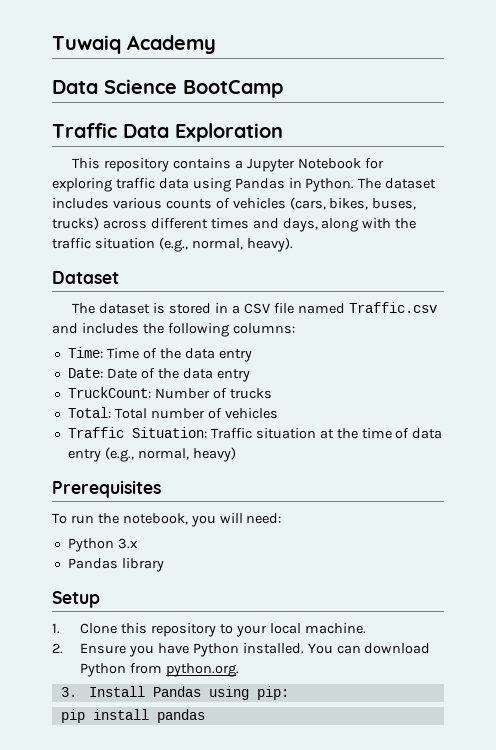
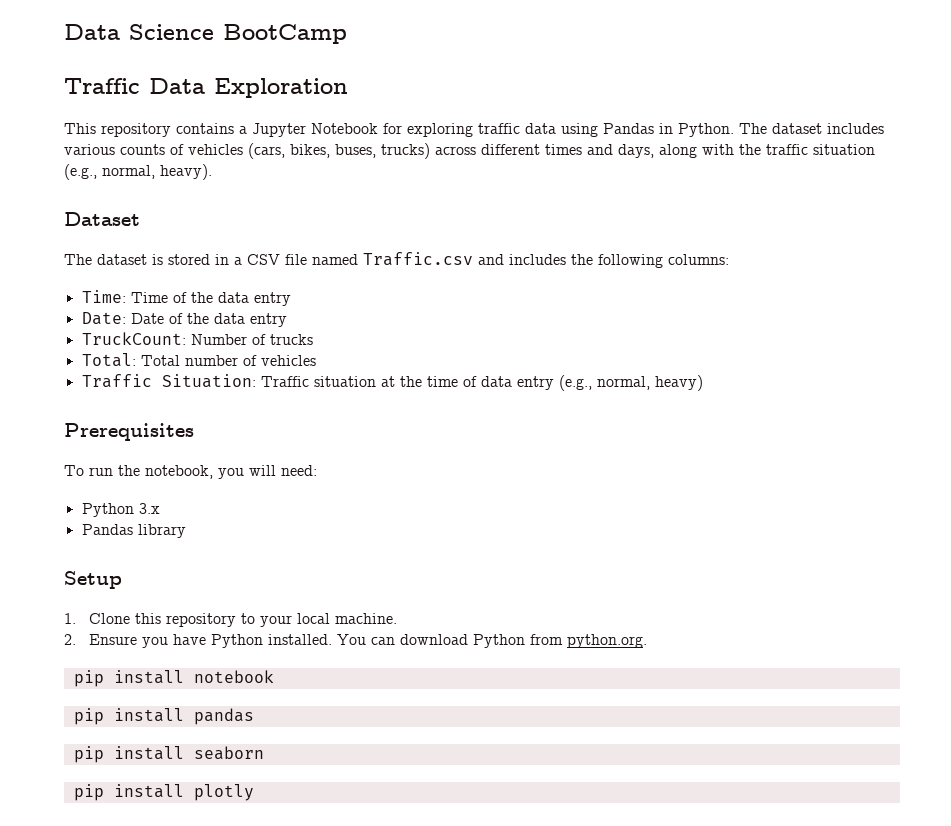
- Tuwaiq Academy
- 3. Install Pandas using pip:
+ pip install notebook
  pip install pandas
+ pip install seaborn
+ pip install plotly

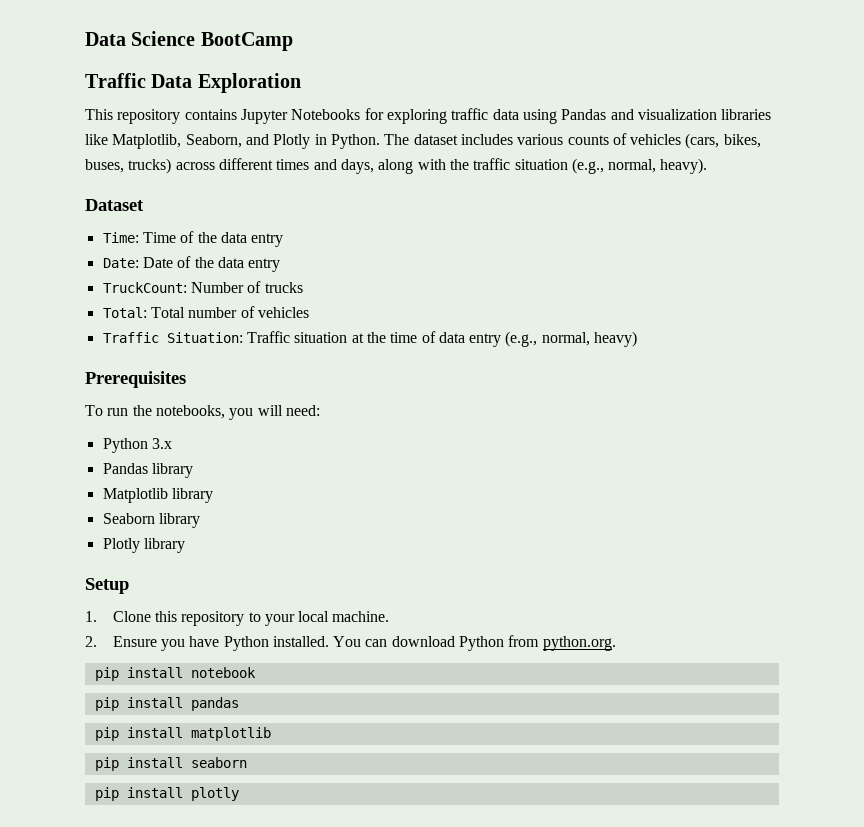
- This repository contains a Jupyter Notebook for exploring traffic data using Pandas in Python.
+ This repository contains Jupyter Notebooks for exploring traffic data using Pandas and visualization libraries like Matplotlib, Seaborn, and Plotly in Python.
- The dataset is stored in a CSV file named Traffic.csv and includes the following columns:
- To run the notebook, you will need:
+ To run the notebooks, you will need:
+ Matplotlib library
+ Seaborn library
+ Plotly library
+ pip install matplotlib

